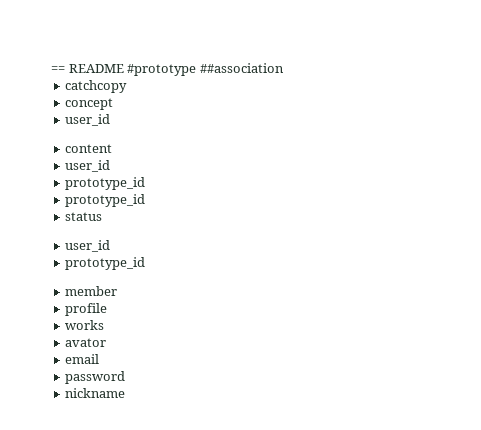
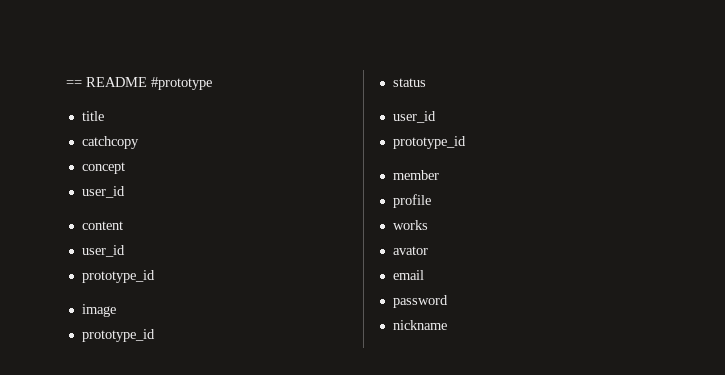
- == README #prototype ##association
+ == README #prototype
+ title
+ image

